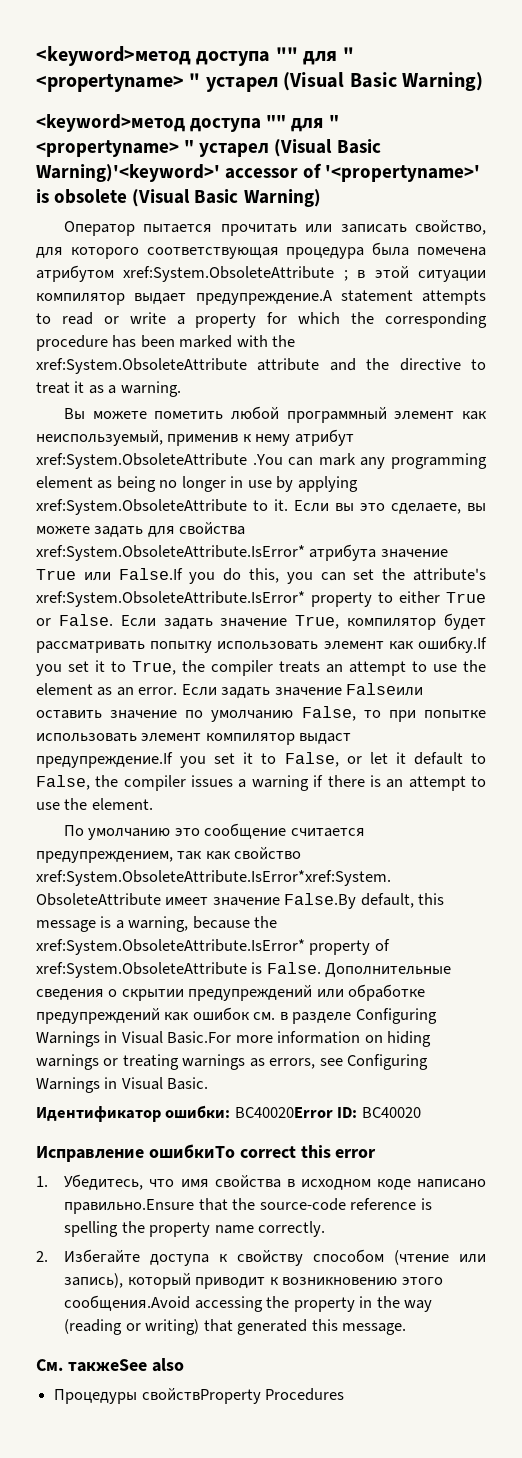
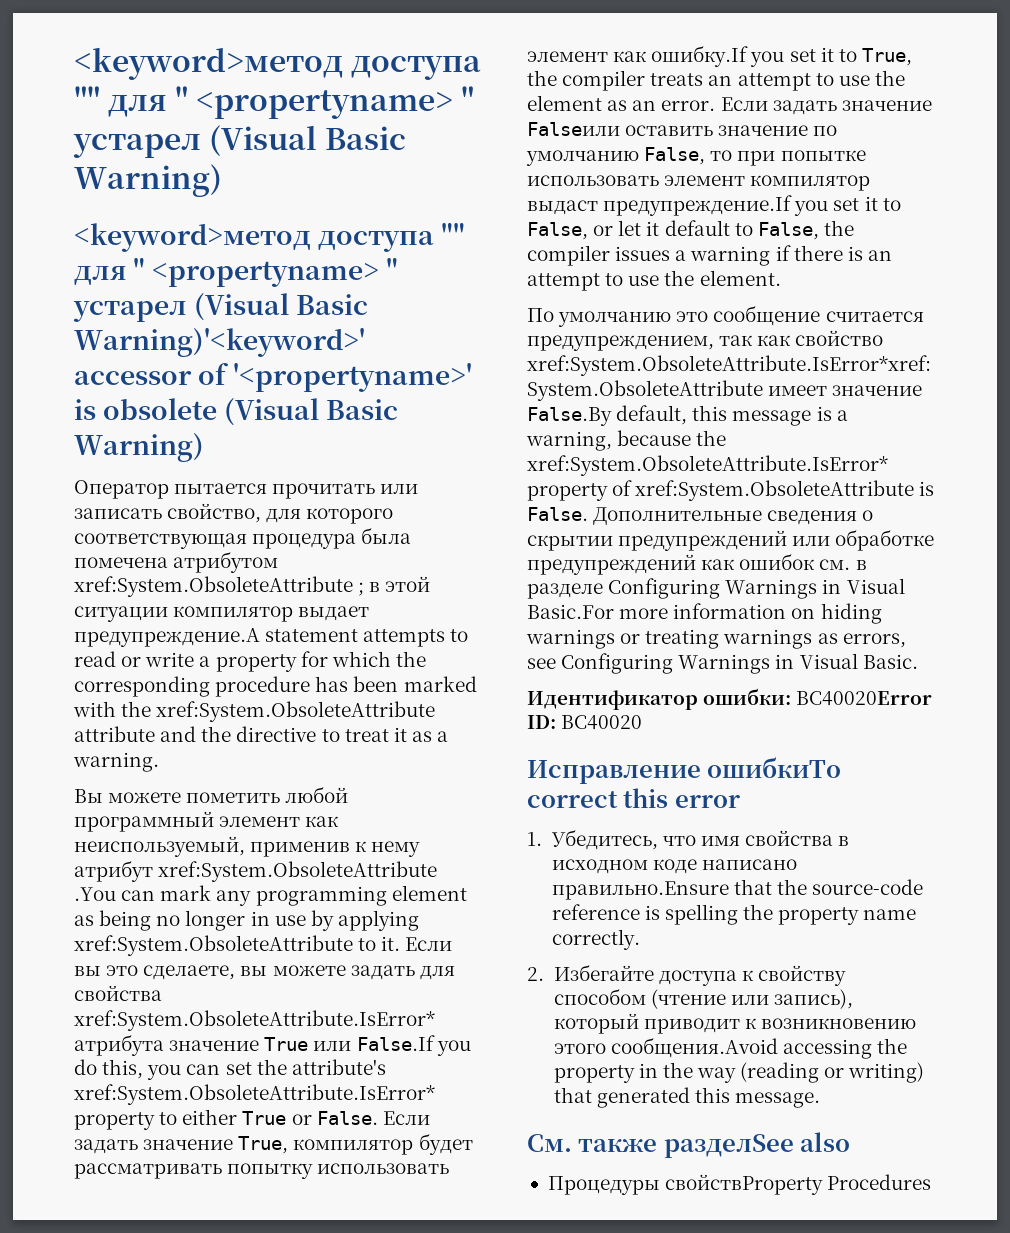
- См. такжеSee also
+ См. также разделSee also

